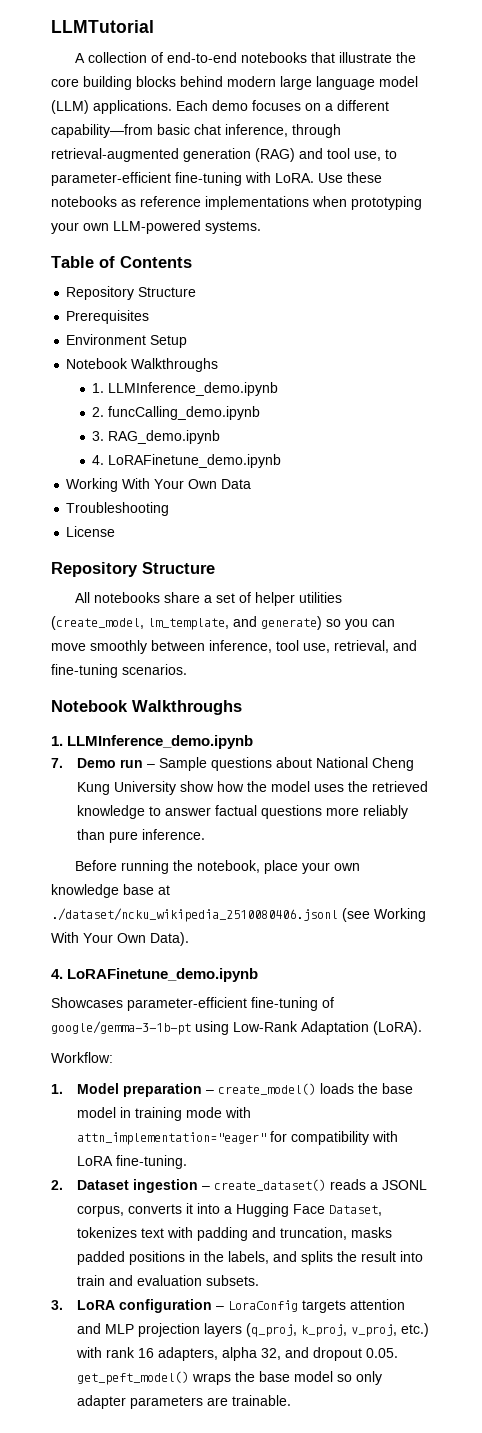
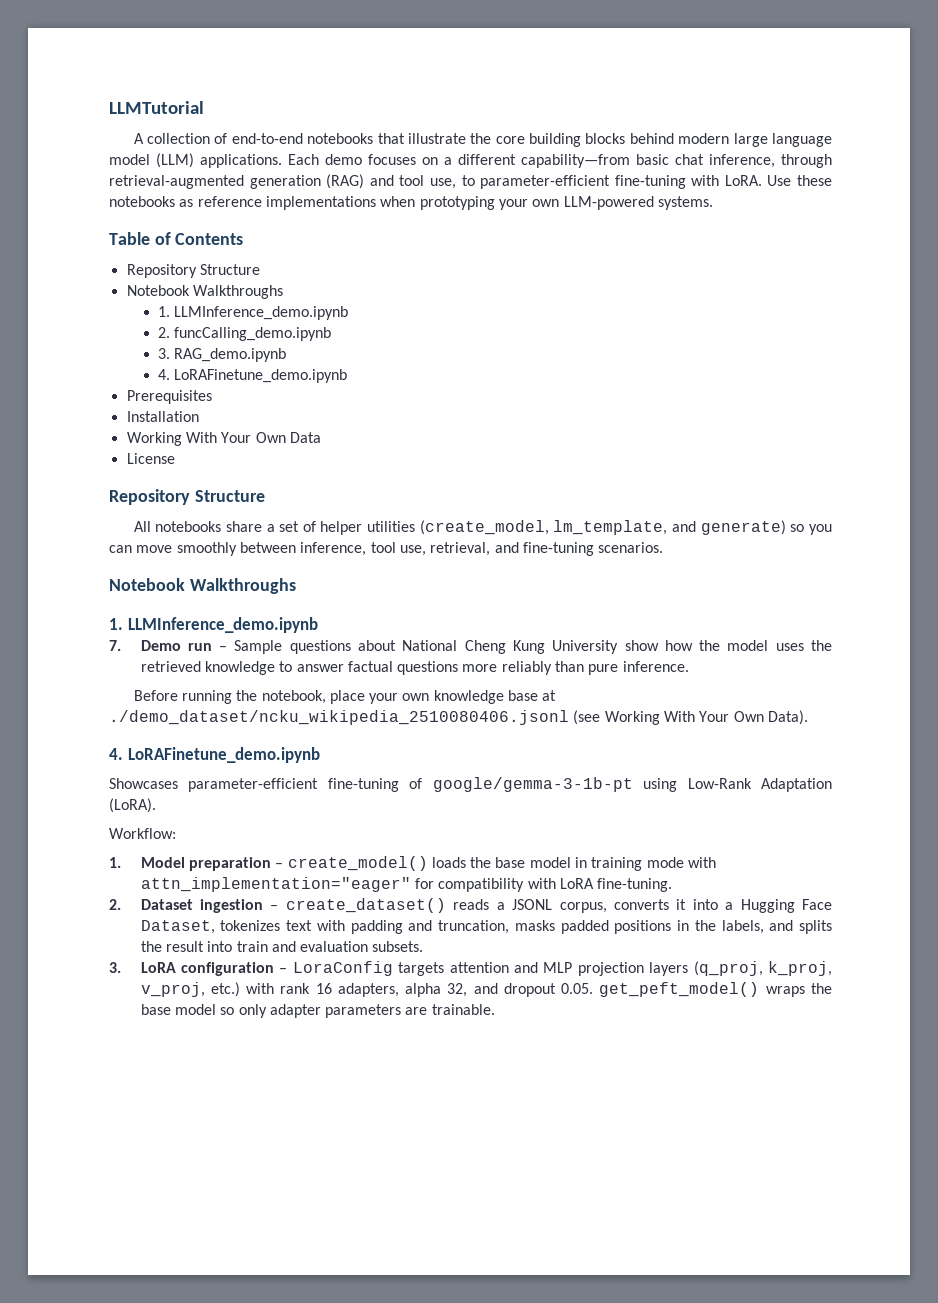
- Prerequisites
- Environment Setup
+ Prerequisites
+ Installation
- Troubleshooting
- Before running the notebook, place your own knowledge base at ./dataset/ncku_wikipedia_2510080406.jsonl (see Working With Your Own Data).
+ Before running the notebook, place your own knowledge base at ./demo_dataset/ncku_wikipedia_2510080406.jsonl (see Working With Your Own Data).

